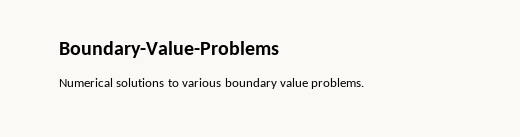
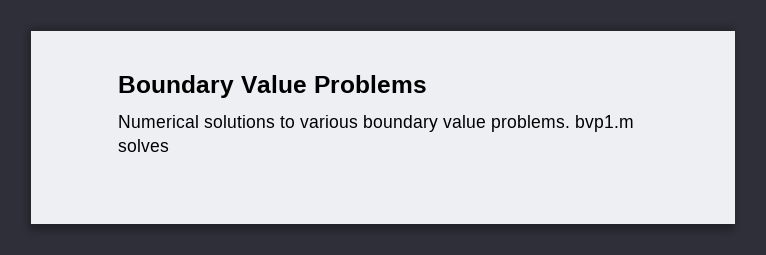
- Boundary-Value-Problems
+ Boundary Value Problems
- Numerical solutions to various boundary value problems.
+ Numerical solutions to various boundary value problems. bvp1.m solves

